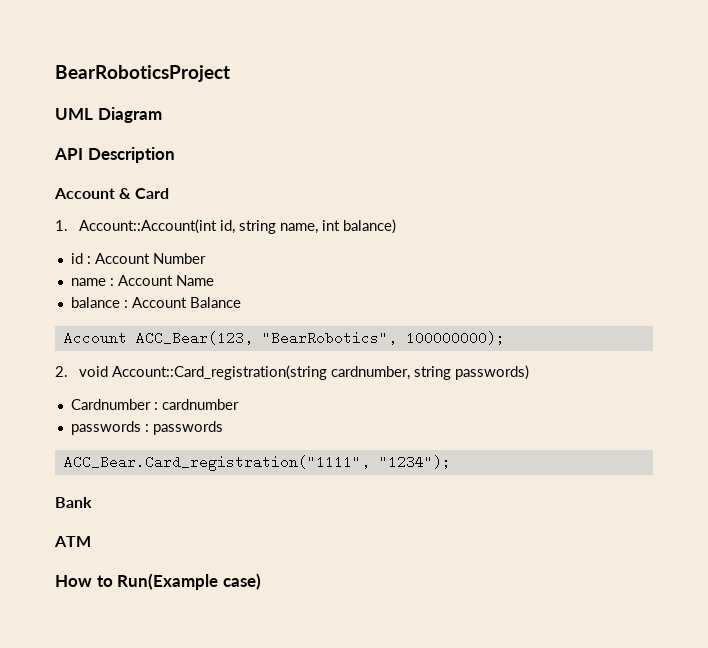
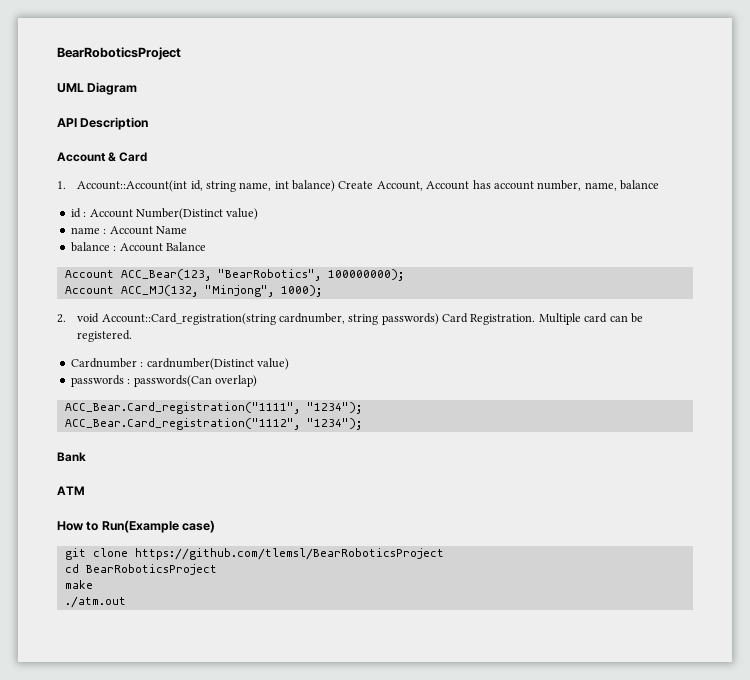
- 1. Account::Account(int id, string name, int balance)
+ 1. Account::Account(int id, string name, int balance) Create Account, Account has account number, name, balance
- id : Account Number
+ id : Account Number(Distinct value)
+ Account ACC_MJ(132, "Minjong", 1000);
- 2. void Account::Card_registration(string cardnumber, string passwords)
+ 2. void Account::Card_registration(string cardnumber, string passwords) Card Registration. Multiple card can be registered.
- Cardnumber : cardnumber
+ Cardnumber : cardnumber(Distinct value)
- passwords : passwords
+ passwords : passwords(Can overlap)
+ ACC_Bear.Card_registration("1112", "1234");
+ git clone https://github.com/tlemsl/BearRoboticsProject
+ cd BearRoboticsProject
+ make
+ ./atm.out

